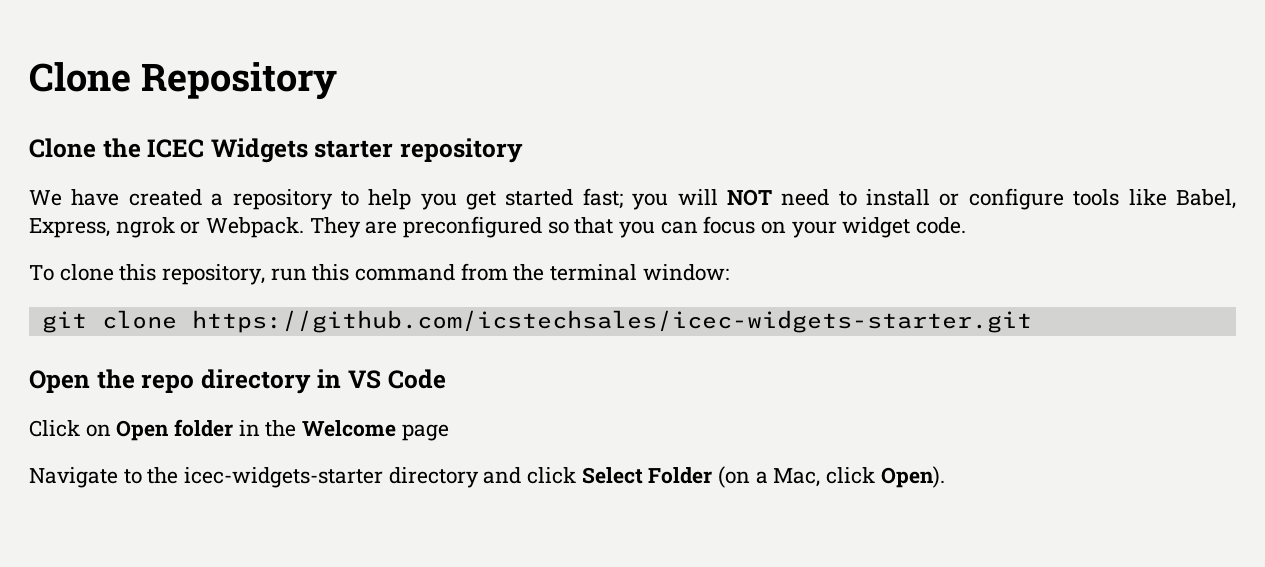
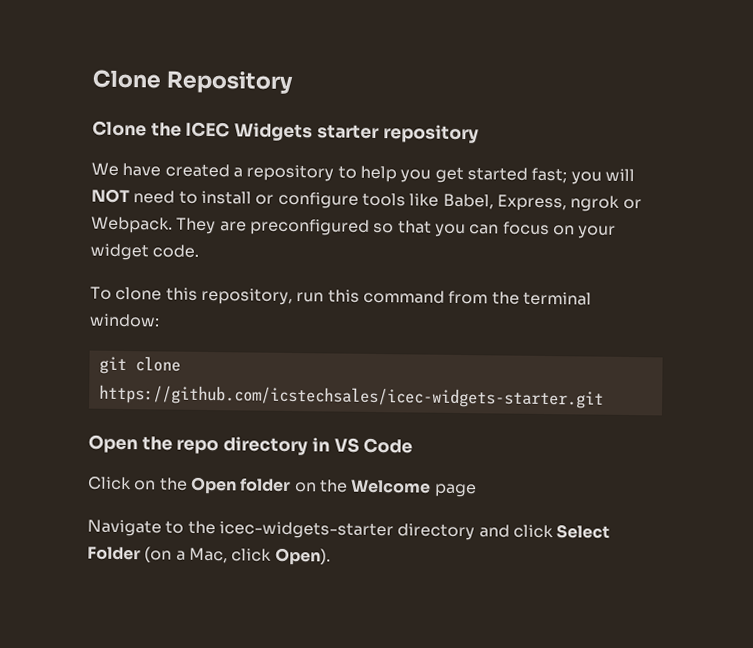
- Click on Open folder in the Welcome page
+ Click on the Open folder on the Welcome page

